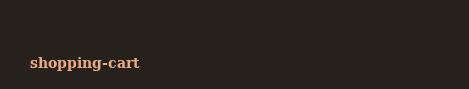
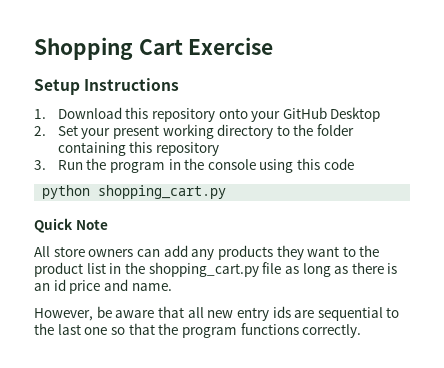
- shopping-cart
+ Shopping Cart Exercise
+ Setup Instructions
+ 1. Download this repository onto your GitHub Desktop
+ 2. Set your present working directory to the folder containing this repository
+ 3. Run the program in the console using this code
+ python shopping_cart.py
+ Quick Note
+ All store owners can add any products they want to the product list in the shopping_cart.py file as long as there is an id price and name.
+ However, be aware that all new entry ids are sequential to the last one so that the program functions correctly.

